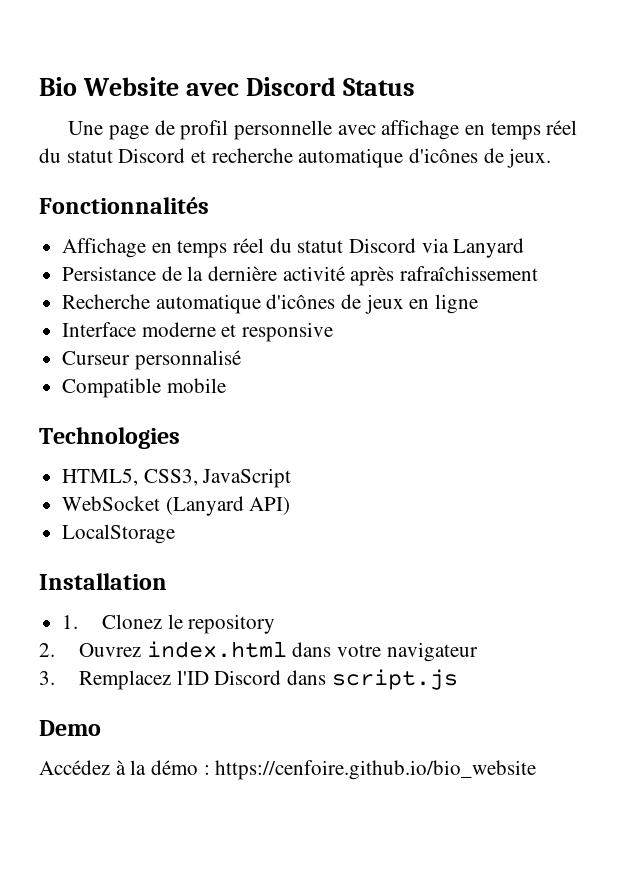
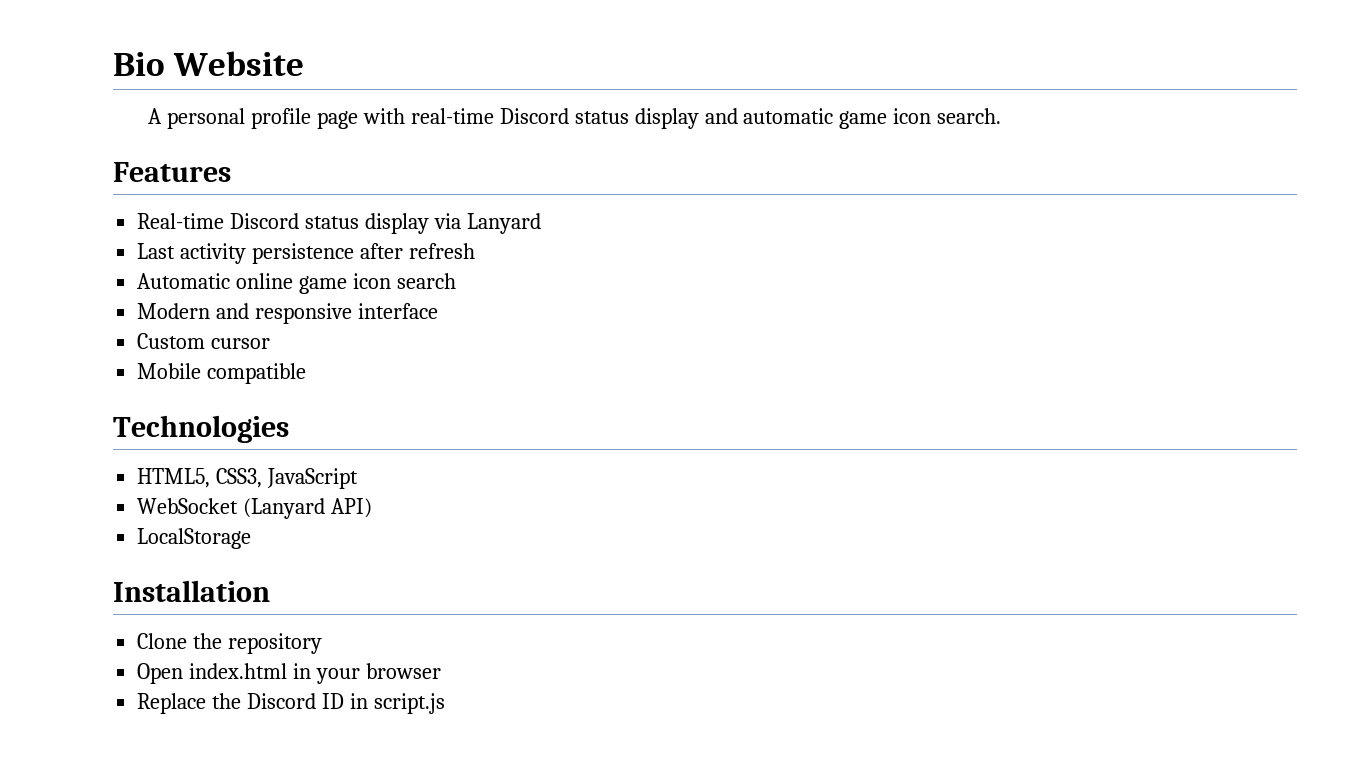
- Bio Website avec Discord Status
- Une page de profil personnelle avec affichage en temps réel du statut Discord et recherche automatique d'icônes de jeux.
- Fonctionnalités
- Affichage en temps réel du statut Discord via Lanyard
- Persistance de la dernière activité après rafraîchissement
- Recherche automatique d'icônes de jeux en ligne
- Interface moderne et responsive
- Curseur personnalisé
- Compatible mobile
+ Bio Website
+ A personal profile page with real-time Discord status display and automatic game icon search.
+ Features
+ Real-time Discord status display via Lanyard
+ Last activity persistence after refresh
+ Automatic online game icon search
+ Modern and responsive interface
+ Custom cursor
+ Mobile compatible
- 1. Clonez le repository
- 2. Ouvrez index.html dans votre navigateur
- 3. Remplacez l'ID Discord dans script.js
- Demo
- Accédez à la démo : https://cenfoire.github.io/bio_website
+ Clone the repository
+ Open index.html in your browser
+ Replace the Discord ID in script.js

